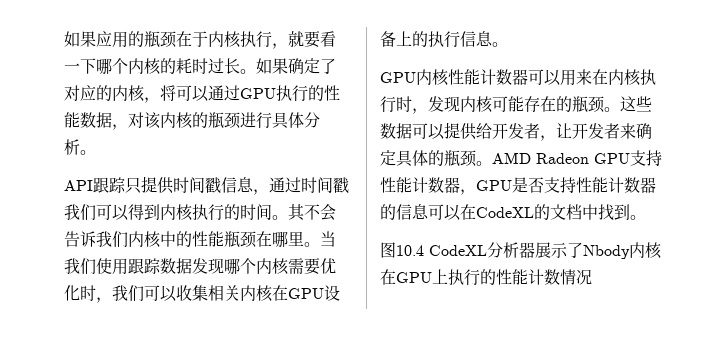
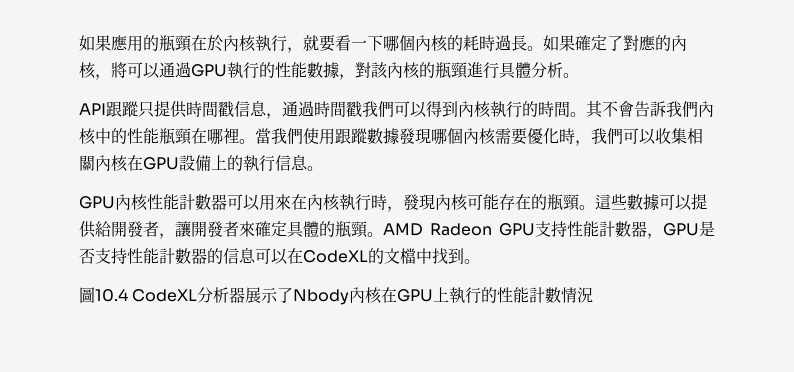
- 如果应用的瓶颈在于内核执行，就要看一下哪个内核的耗时过长。如果确定了对应的内核，将可以通过GPU执行的性能数据，对该内核的瓶颈进行具体分析。
- API跟踪只提供时间戳信息，通过时间戳我们可以得到内核执行的时间。其不会告诉我们内核中的性能瓶颈在哪里。当我们使用跟踪数据发现哪个内核需要优化时，我们可以收集相关内核在GPU设备上的执行信息。
+ 如果應用的瓶頸在於內核執行，就要看一下哪個內核的耗時過長。如果確定了對應的內核，將可以通過GPU執行的性能數據，對該內核的瓶頸進行具體分析。
+ API跟蹤只提供時間戳信息，通過時間戳我們可以得到內核執行的時間。其不會告訴我們內核中的性能瓶頸在哪裡。當我們使用跟蹤數據發現哪個內核需要優化時，我們可以收集相關內核在GPU設備上的執行信息。
- GPU内核性能计数器可以用来在内核执行时，发现内核可能存在的瓶颈。这些数据可以提供给开发者，让开发者来确定具体的瓶颈。
+ GPU內核性能計數器可以用來在內核執行時，發現內核可能存在的瓶頸。這些數據可以提供給開發者，讓開發者來確定具體的瓶頸。
- AMD Radeon GPU支持性能计数器，GPU是否支持性能计数器的信息可以在CodeXL的文档中找到。
+ AMD Radeon GPU支持性能計數器，GPU是否支持性能計數器的信息可以在CodeXL的文檔中找到。
- 图10.4 CodeXL分析器展示了Nbody内核在GPU上执行的性能计数情况
+ 圖10.4 CodeXL分析器展示了Nbody內核在GPU上執行的性能計數情況

